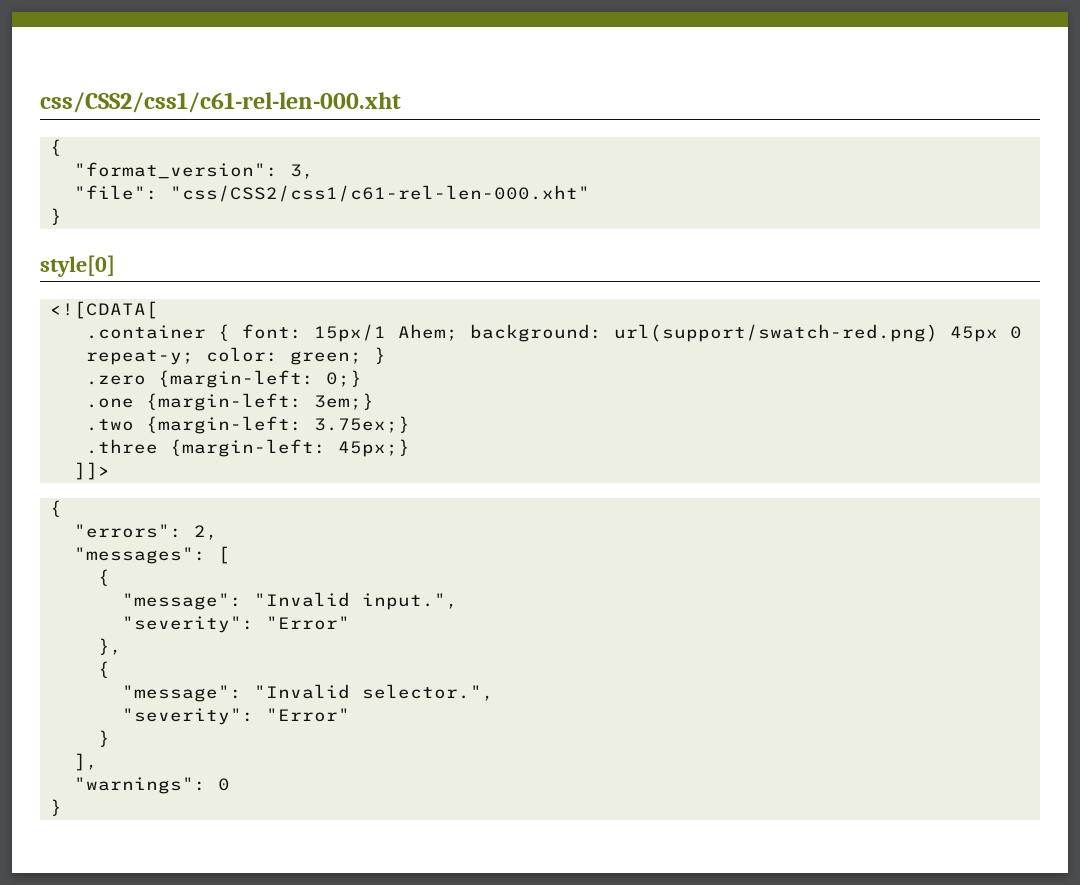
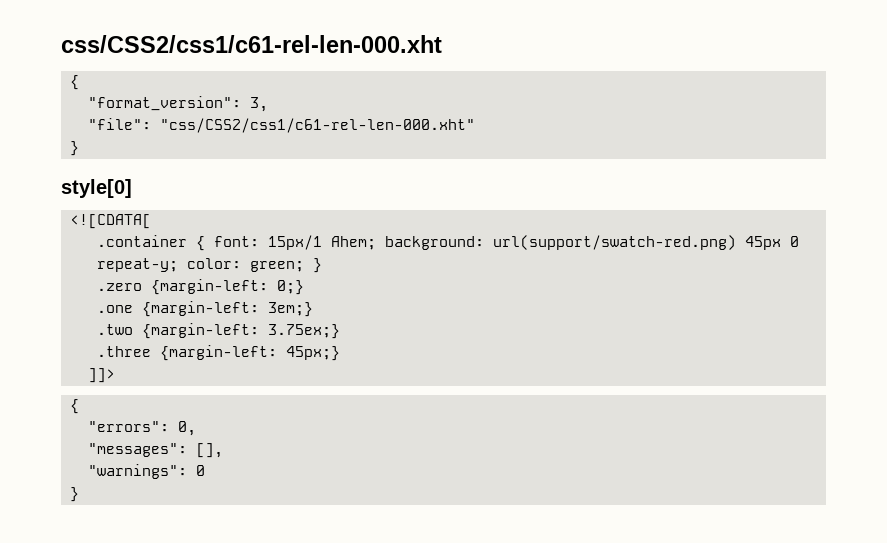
- "errors": 2,
+ "errors": 0,
- "messages": [
- {
- "message": "Invalid input.",
- "severity": "Error"
- },
- {
- "message": "Invalid selector.",
- "severity": "Error"
- }
- ],
+ "messages": [],

